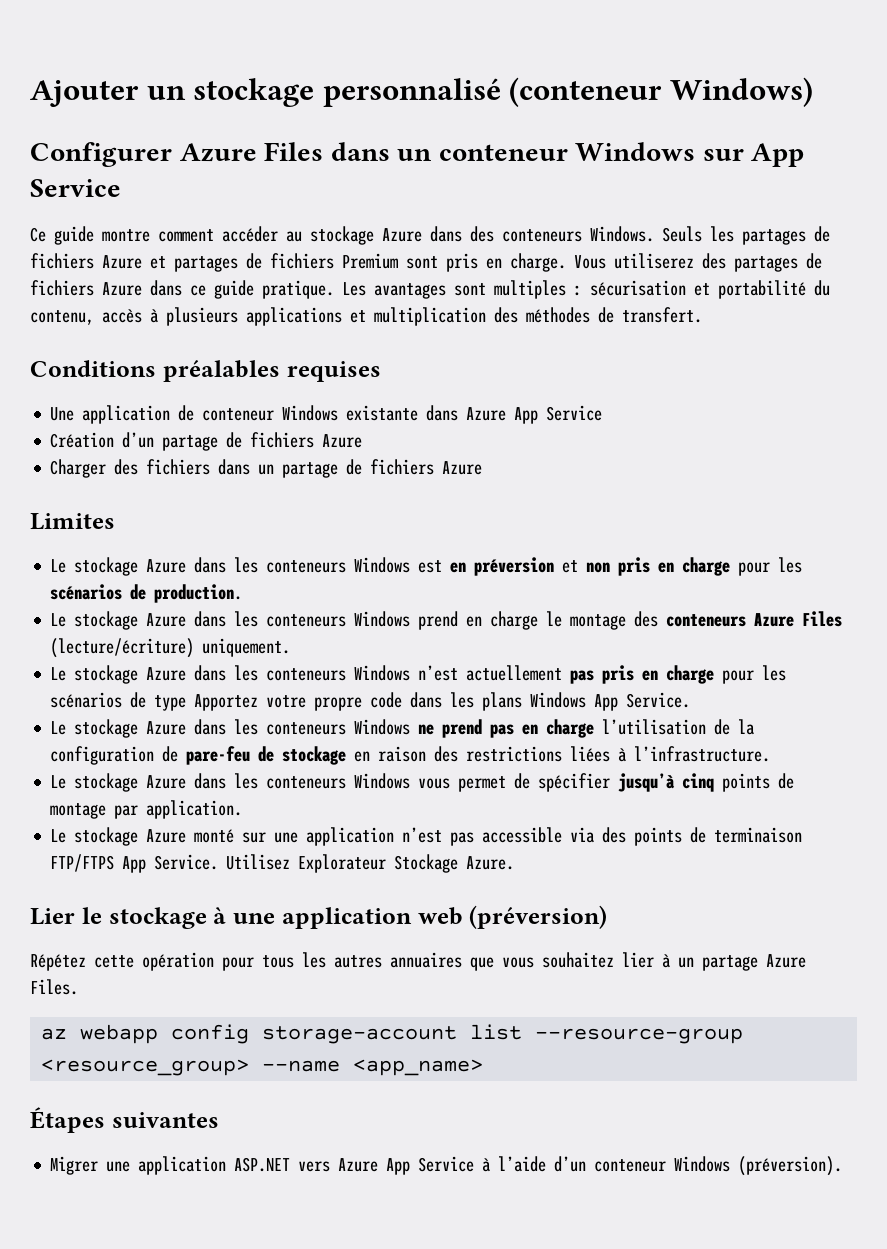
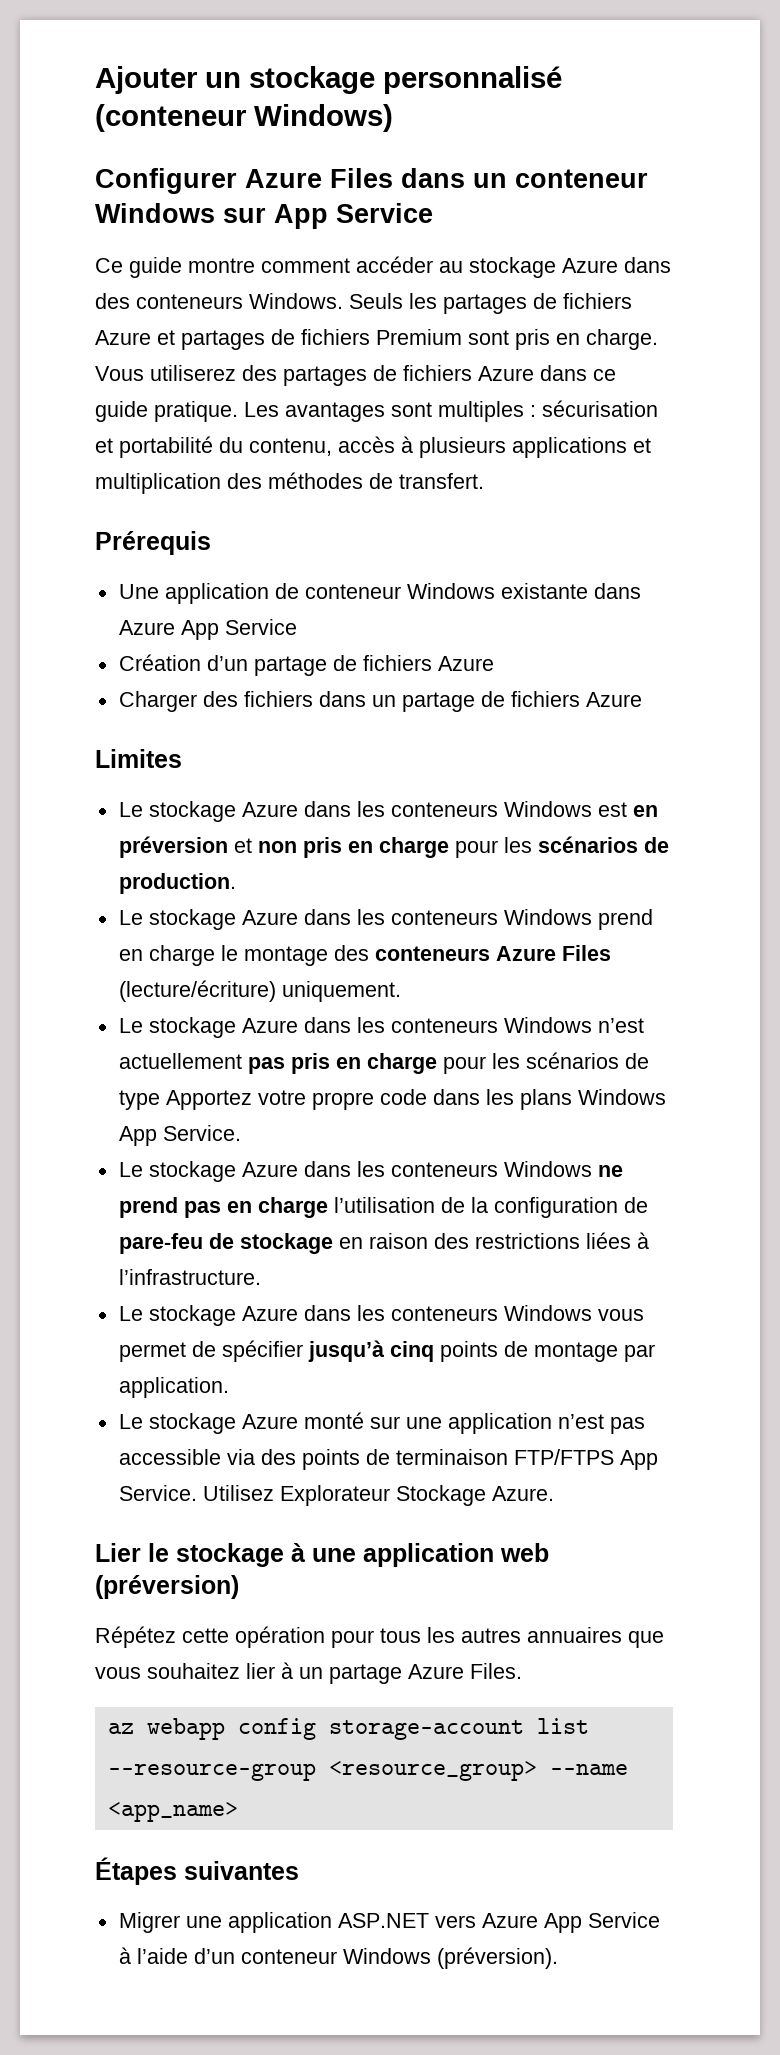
- Conditions préalables requises
+ Prérequis

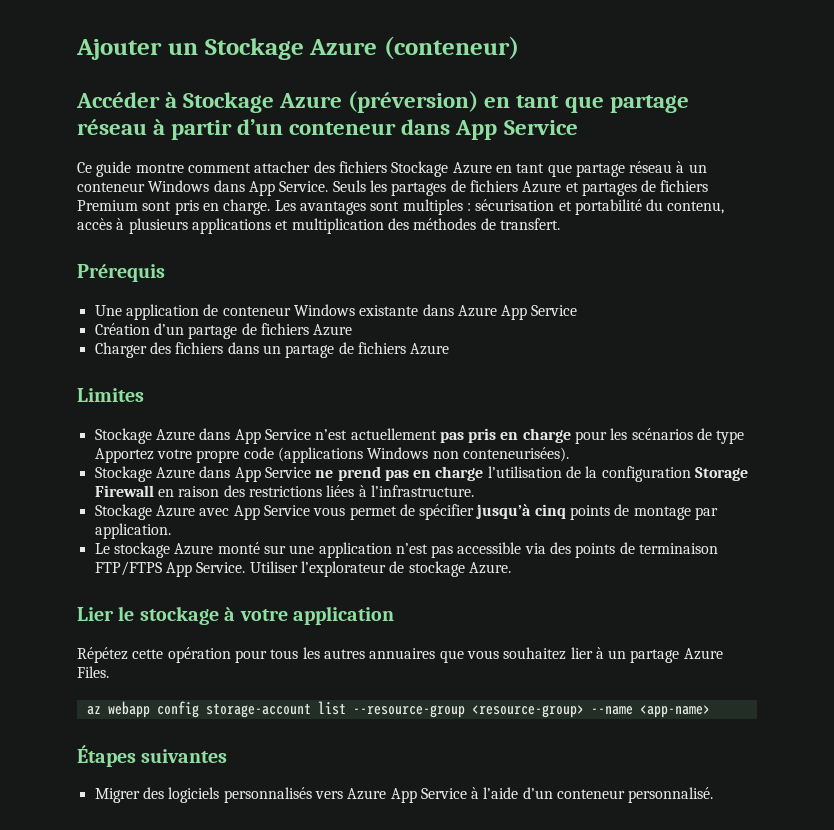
- Ajouter un stockage personnalisé (conteneur Windows)
- Configurer Azure Files dans un conteneur Windows sur App Service
+ Ajouter un Stockage Azure (conteneur)
+ Accéder à Stockage Azure (préversion) en tant que partage réseau à partir d’un conteneur dans App Service
- Ce guide montre comment accéder au stockage Azure dans des conteneurs Windows.
+ Ce guide montre comment attacher des fichiers Stockage Azure en tant que partage réseau à un conteneur Windows dans App Service.
- Vous utiliserez des partages de fichiers Azure dans ce guide pratique.
- Le stockage Azure dans les conteneurs Windows est en préversion et non pris en charge pour les scénarios de production.
- Le stockage Azure dans les conteneurs Windows prend en charge le montage des conteneurs Azure Files (lecture/écriture) uniquement.
- Le stockage Azure dans les conteneurs Windows n’est actuellement pas pris en charge pour les scénarios de type Apportez votre propre code dans les plans Windows App Service.
- Le stockage Azure dans les conteneurs Windows ne prend pas en charge l’utilisation de la configuration de pare-feu de stockage en raison des restrictions liées à l’infrastructure.
+ Stockage Azure dans App Service n’est actuellement pas pris en charge pour les scénarios de type Apportez votre propre code (applications Windows non conteneurisées).
+ Stockage Azure dans App Service ne prend pas en charge l’utilisation de la configuration Storage Firewall en raison des restrictions liées à l’infrastructure.
- Le stockage Azure dans les conteneurs Windows vous permet de spécifier jusqu’à cinq points de montage par application.
+ Stockage Azure avec App Service vous permet de spécifier jusqu’à cinq points de montage par application.
- Utilisez Explorateur Stockage Azure.
+ Utiliser l’explorateur de stockage Azure.
- Lier le stockage à une application web (préversion)
+ Lier le stockage à votre application
- az webapp config storage-account list --resource-group <resource_group> --name <app_name>
+ az webapp config storage-account list --resource-group <resource-group> --name <app-name>
- Migrer une application ASP.NET vers Azure App Service à l’aide d’un conteneur Windows (préversion).
+ Migrer des logiciels personnalisés vers Azure App Service à l’aide d’un conteneur personnalisé.

